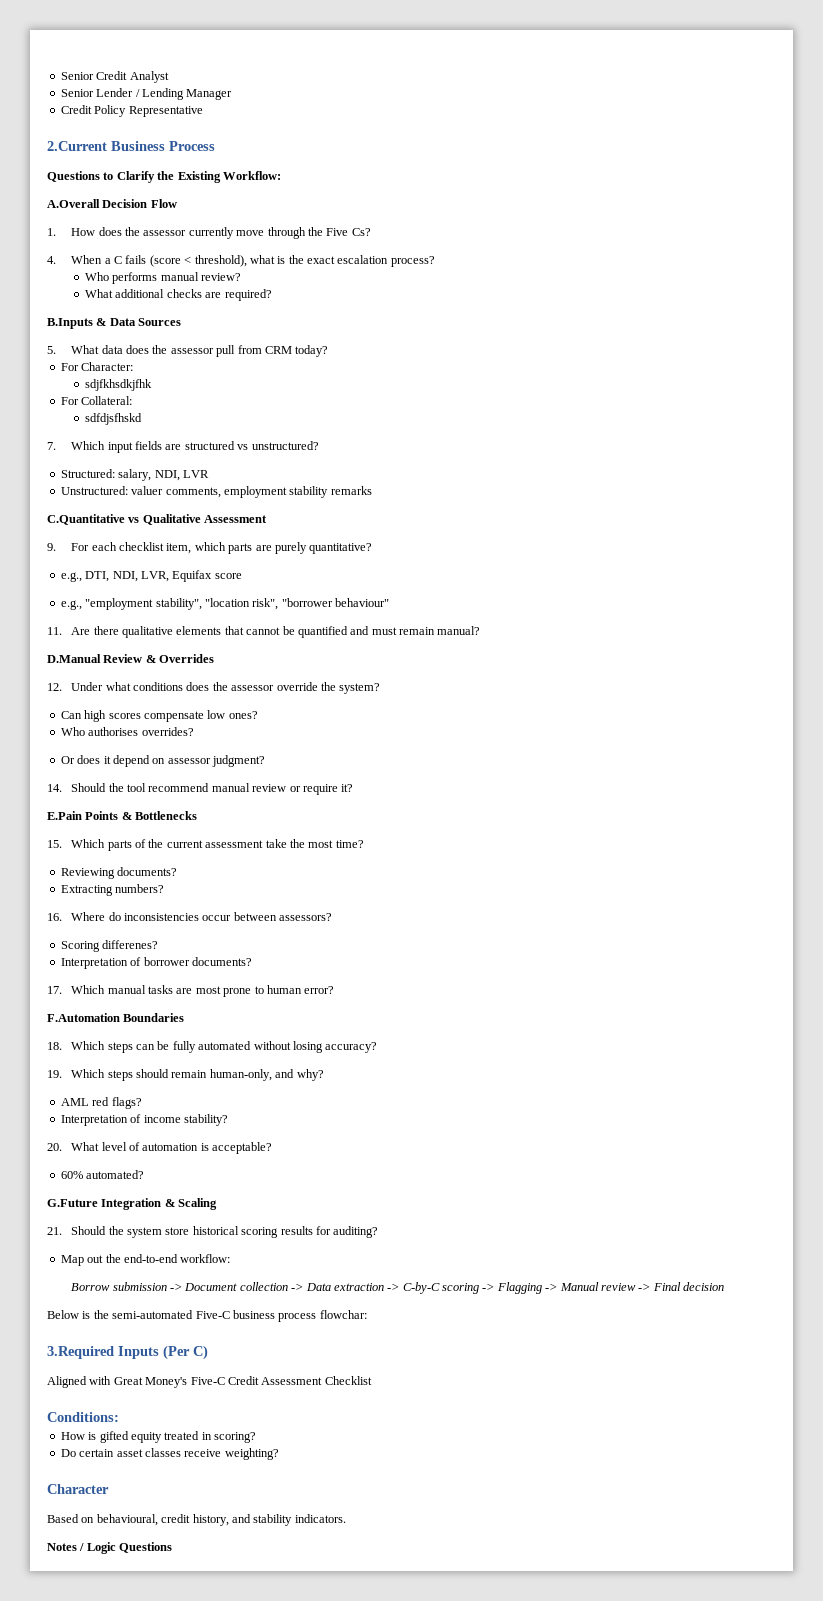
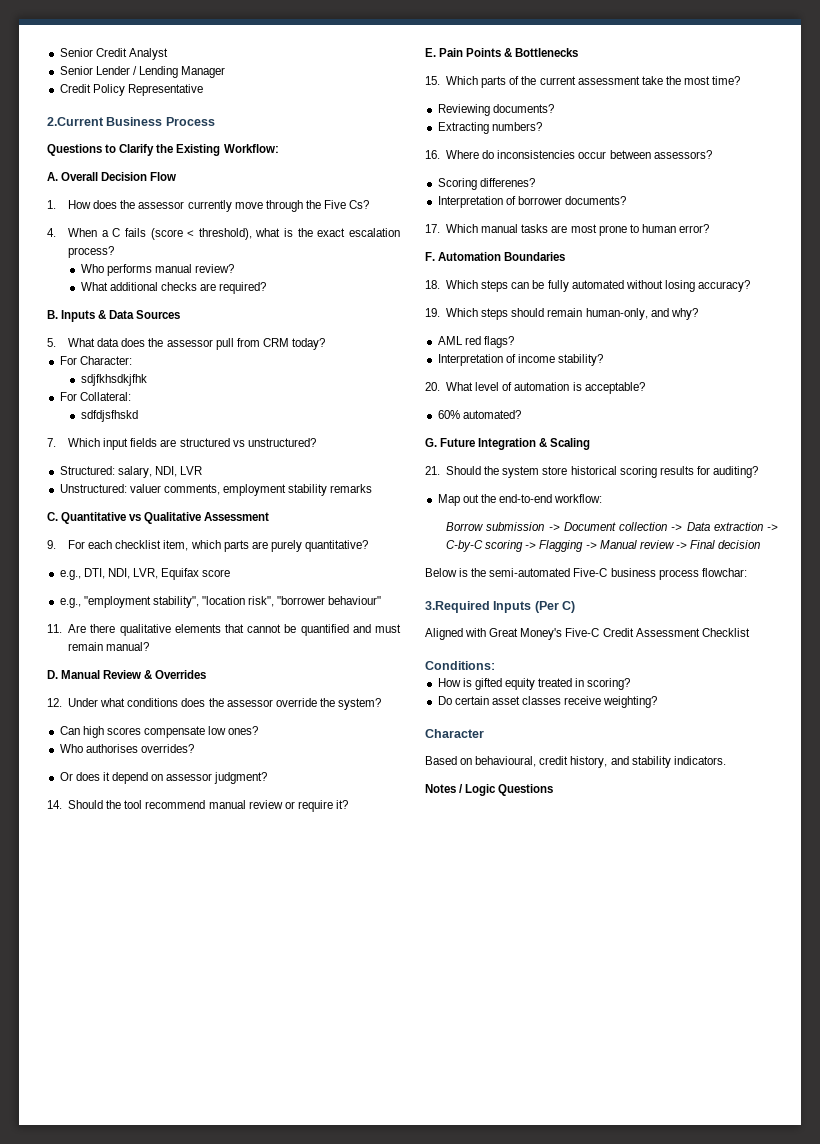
- A.Overall Decision Flow
+ A. Overall Decision Flow
- B.Inputs & Data Sources
+ B. Inputs & Data Sources
- C.Quantitative vs Qualitative Assessment
+ C. Quantitative vs Qualitative Assessment
- D.Manual Review & Overrides
+ D. Manual Review & Overrides
- E.Pain Points & Bottlenecks
+ E. Pain Points & Bottlenecks
- F.Automation Boundaries
+ F. Automation Boundaries
- G.Future Integration & Scaling
+ G. Future Integration & Scaling

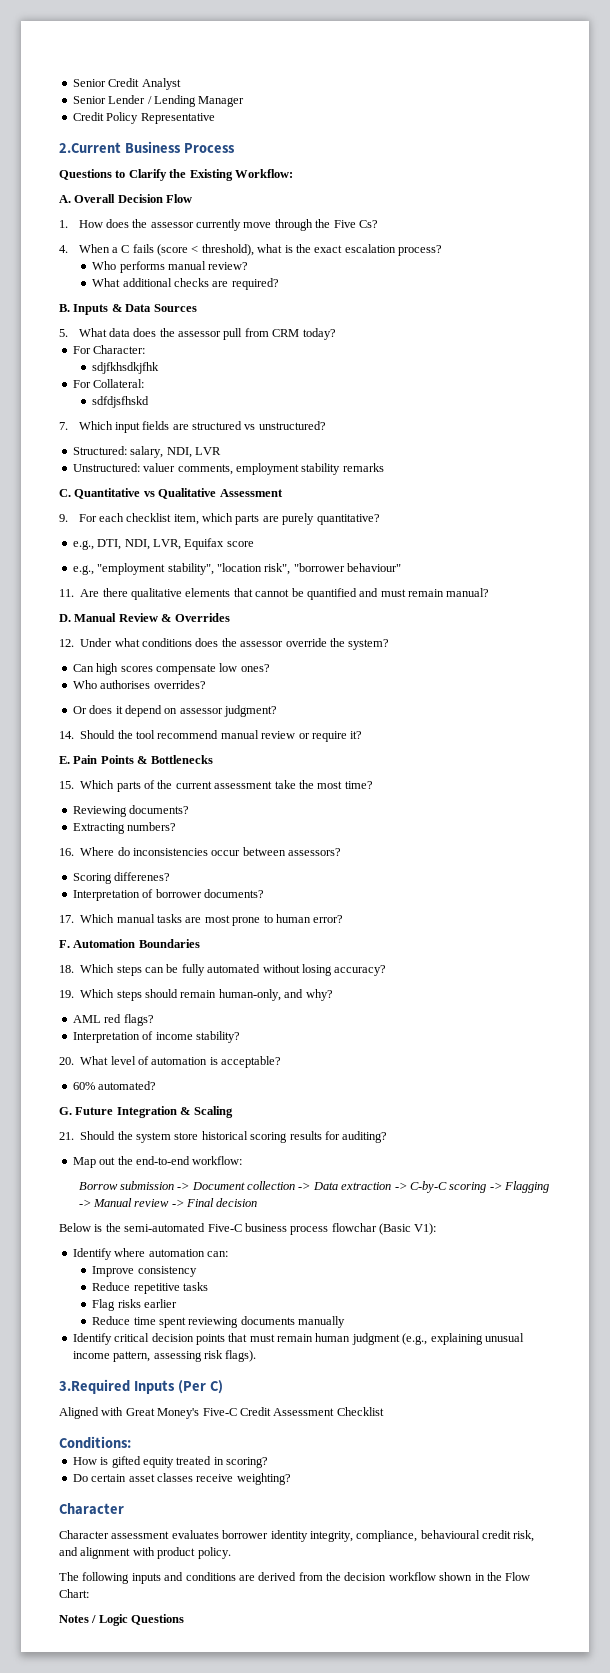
- Below is the semi-automated Five-C business process flowchar:
+ Below is the semi-automated Five-C business process flowchar (Basic V1):
+ Identify where automation can:
+ Improve consistency
+ Reduce repetitive tasks
+ Flag risks earlier
+ Reduce time spent reviewing documents manually
+ Identify critical decision points that must remain human judgment (e.g., explaining unusual income pattern, assessing risk flags).
- Based on behavioural, credit history, and stability indicators.
+ Character assessment evaluates borrower identity integrity, compliance, behavioural credit risk, and alignment with product policy.
+ The following inputs and conditions are derived from the decision workflow shown in the Flow Chart:

